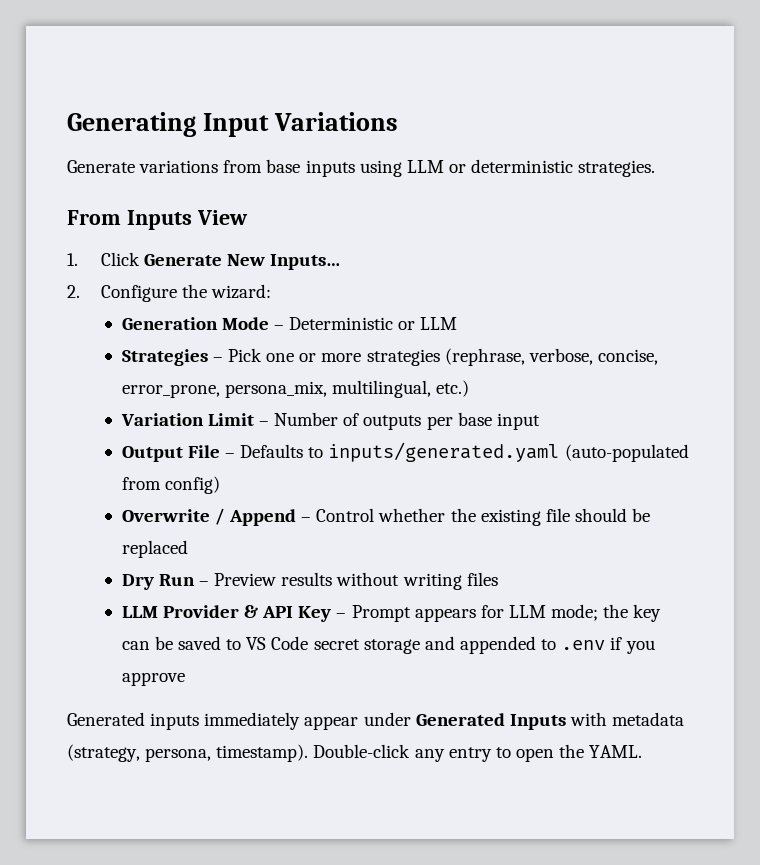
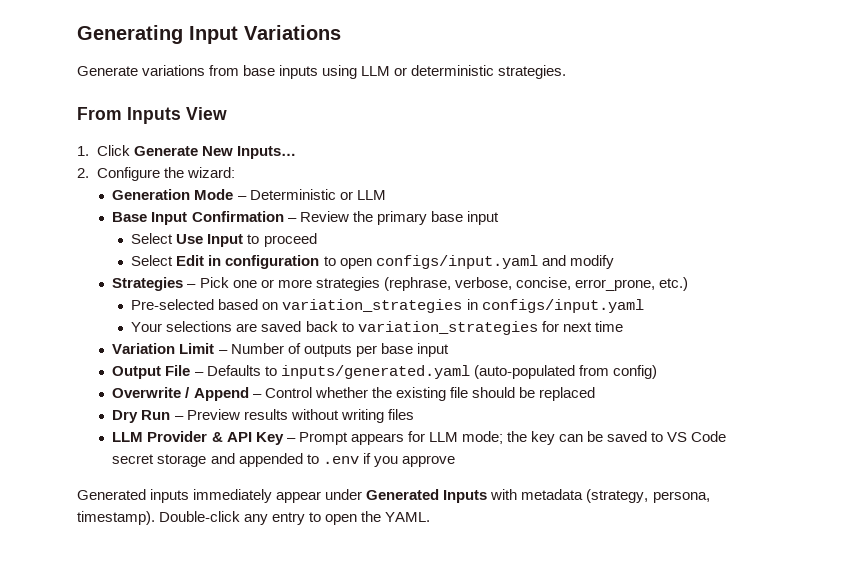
+ Base Input Confirmation – Review the primary base input
+ Select Use Input to proceed
+ Select Edit in configuration to open configs/input.yaml and modify
- Strategies – Pick one or more strategies (rephrase, verbose, concise, error_prone, persona_mix, multilingual, etc.)
+ Strategies – Pick one or more strategies (rephrase, verbose, concise, error_prone, etc.)
+ Pre-selected based on variation_strategies in configs/input.yaml
+ Your selections are saved back to variation_strategies for next time

